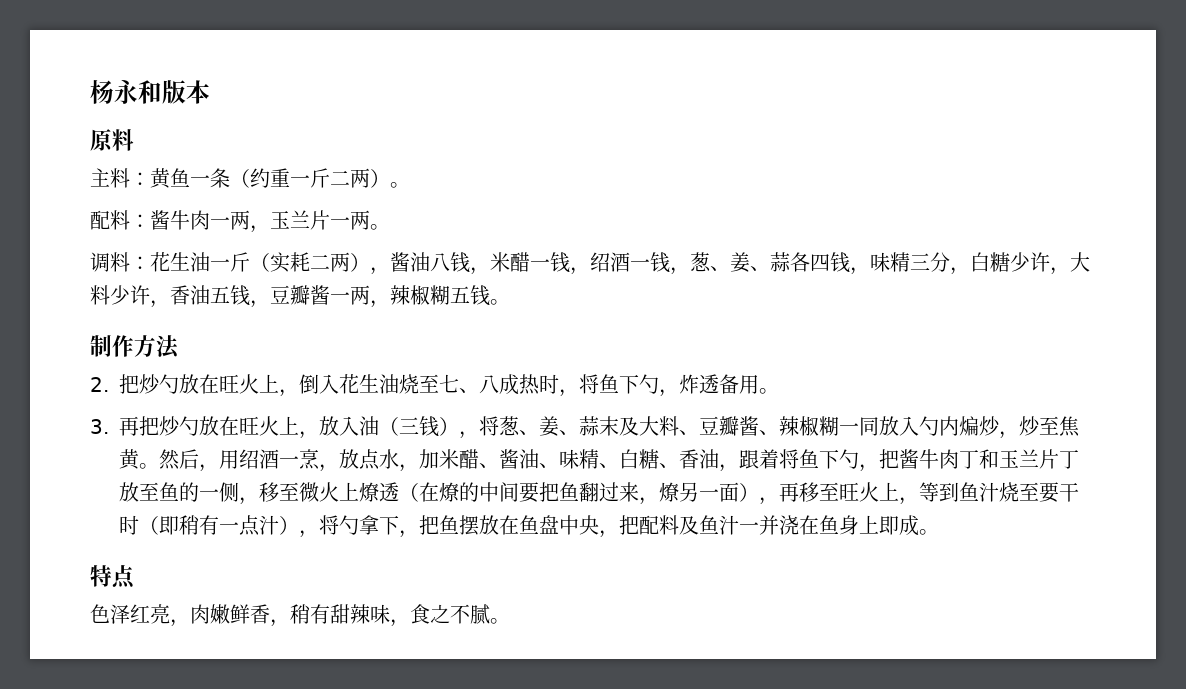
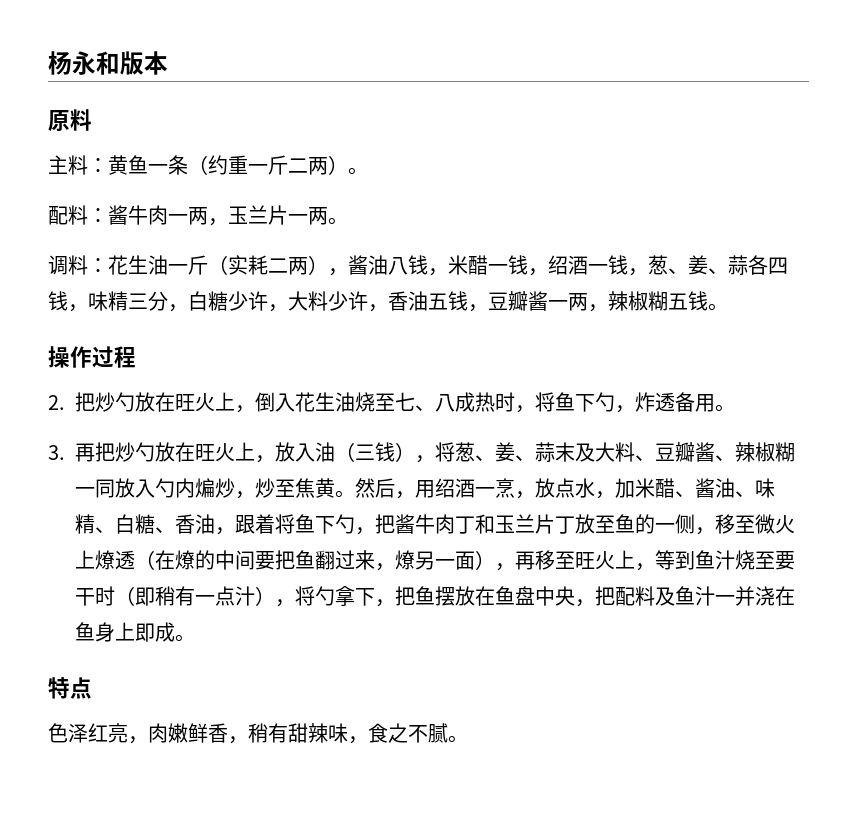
- 制作方法
+ 操作过程

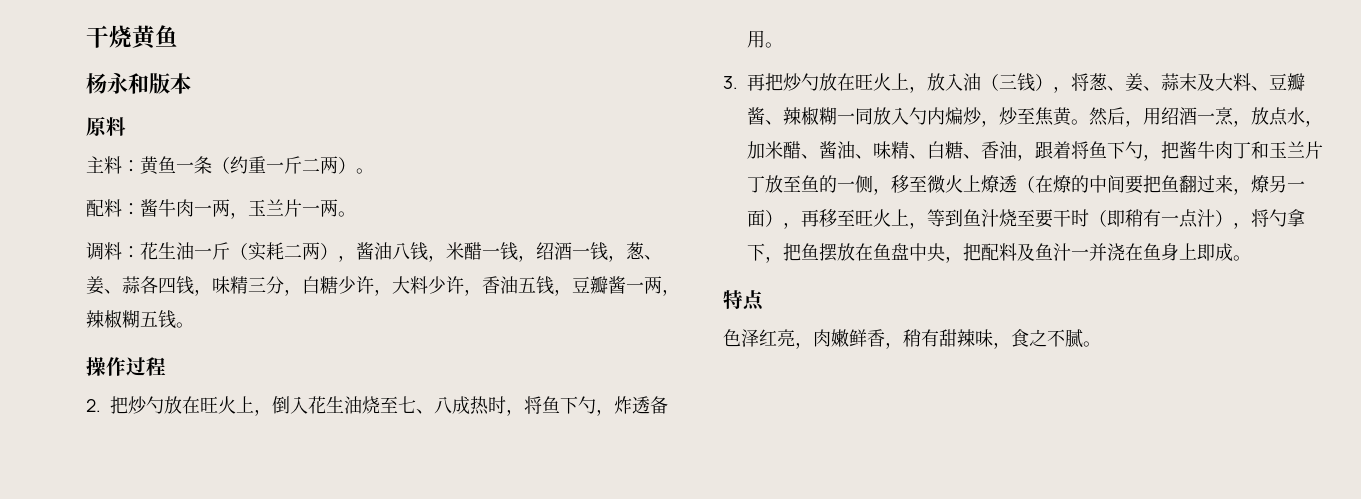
+ 干烧黄鱼

